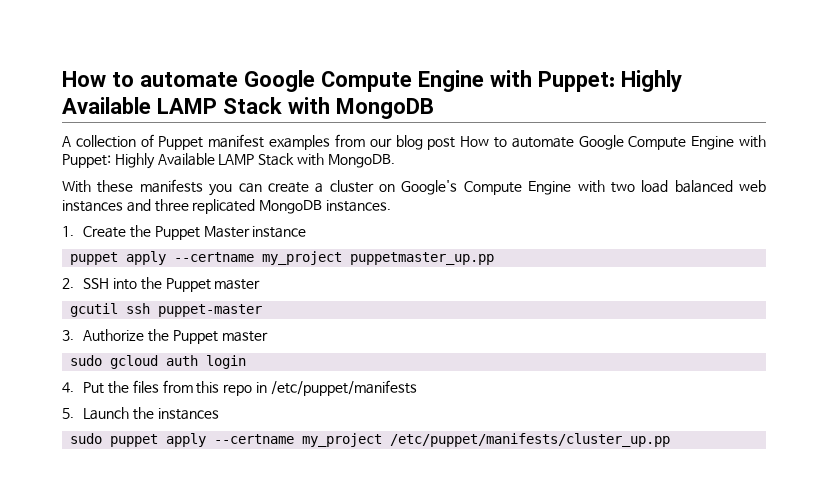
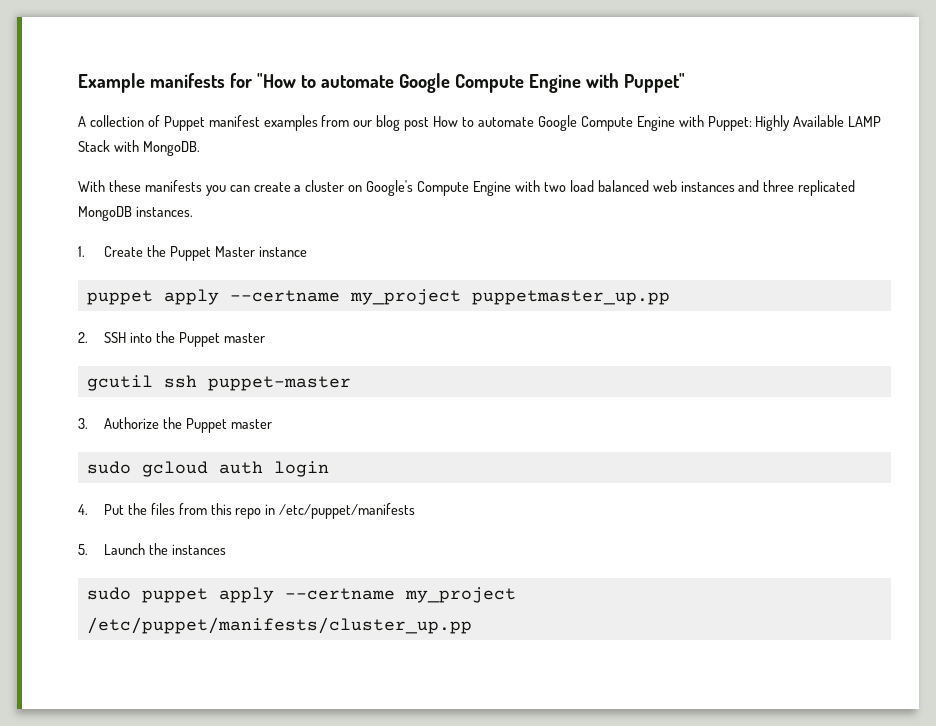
- How to automate Google Compute Engine with Puppet: Highly Available LAMP Stack with MongoDB
+ Example manifests for "How to automate Google Compute Engine with Puppet"

